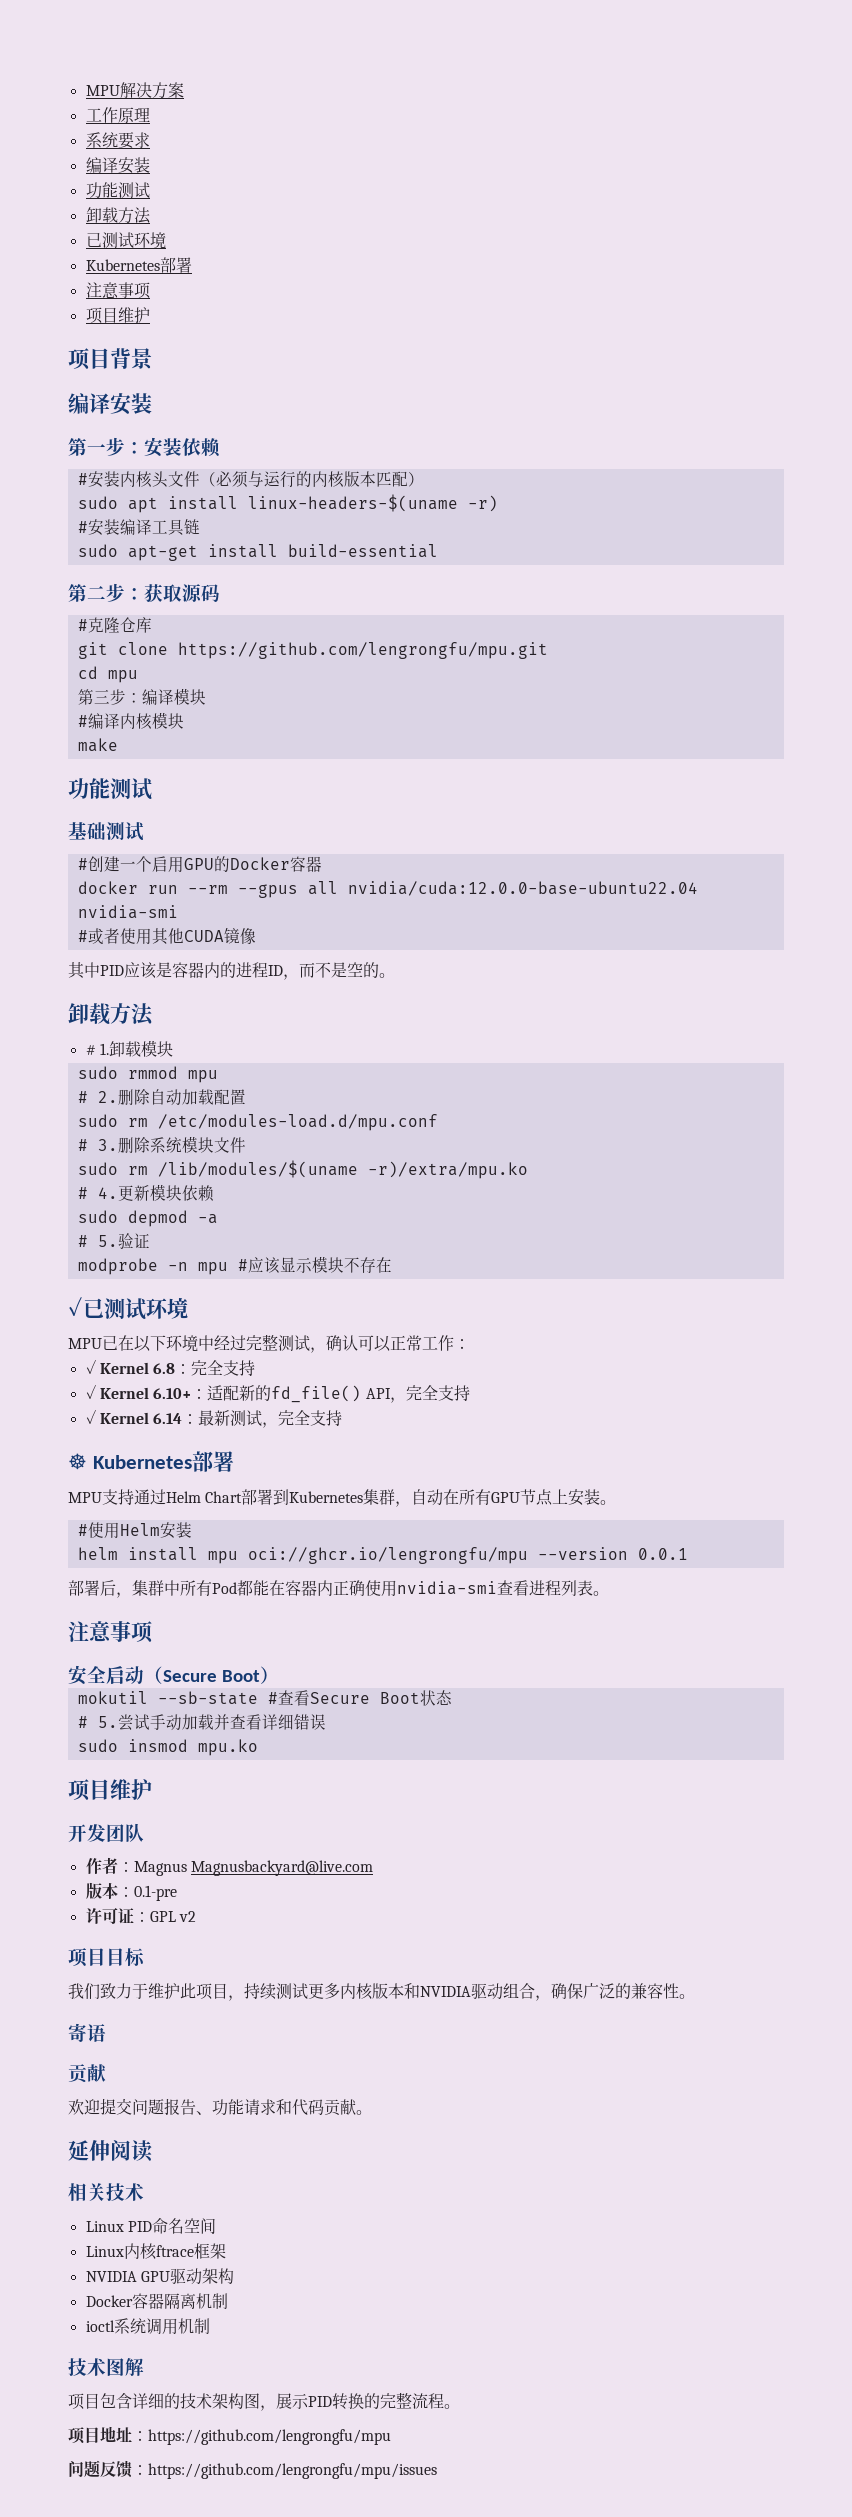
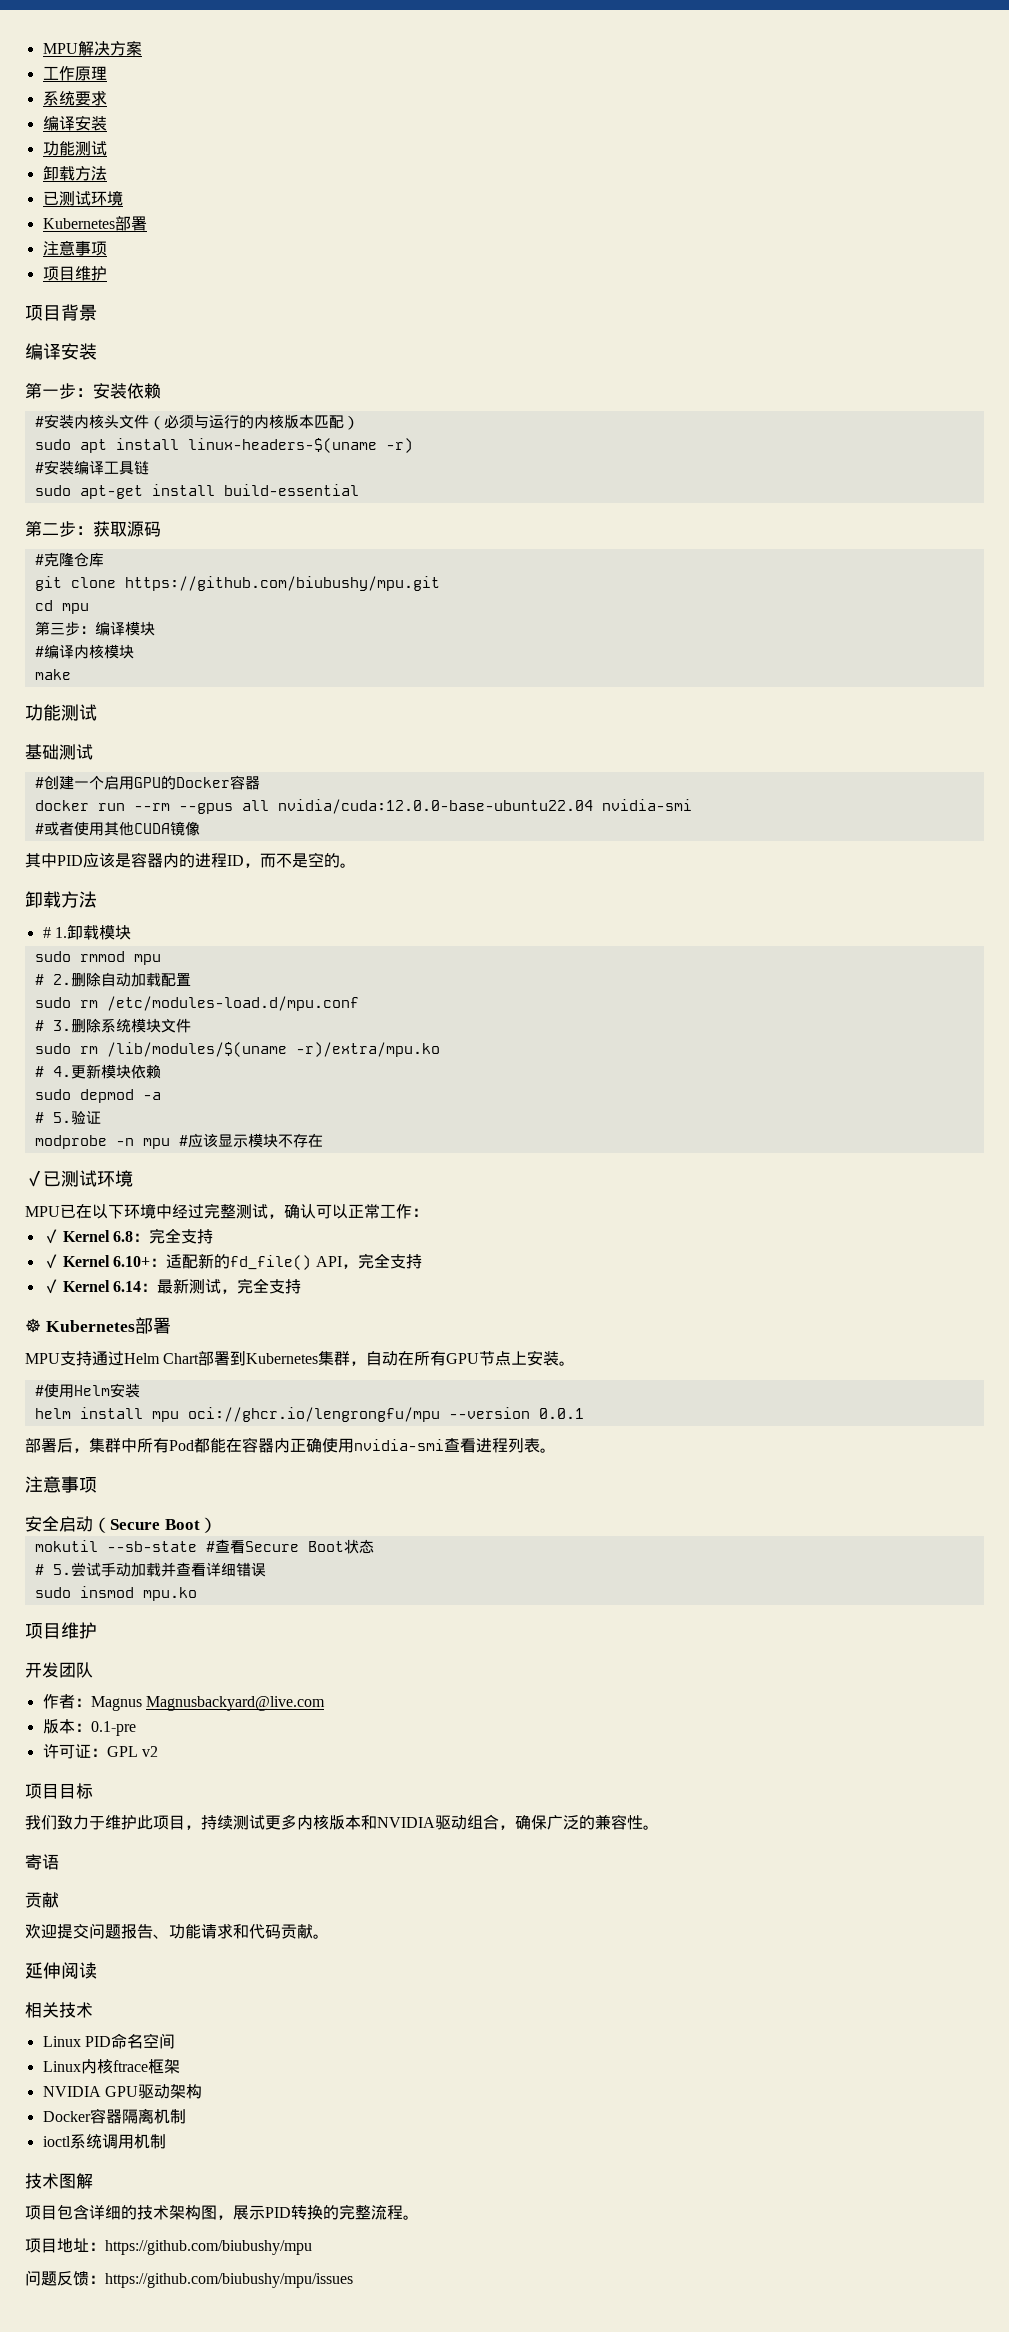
- git clone https://github.com/lengrongfu/mpu.git
+ git clone https://github.com/biubushy/mpu.git
- 项目地址：https://github.com/lengrongfu/mpu
+ 项目地址：https://github.com/biubushy/mpu
- 问题反馈：https://github.com/lengrongfu/mpu/issues
+ 问题反馈：https://github.com/biubushy/mpu/issues

